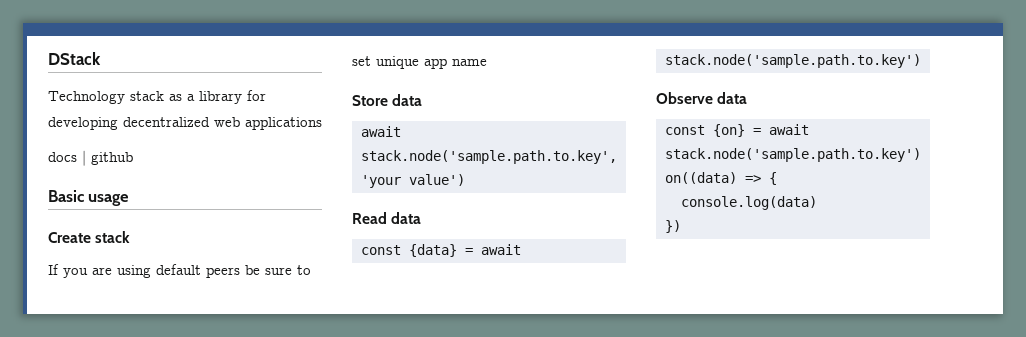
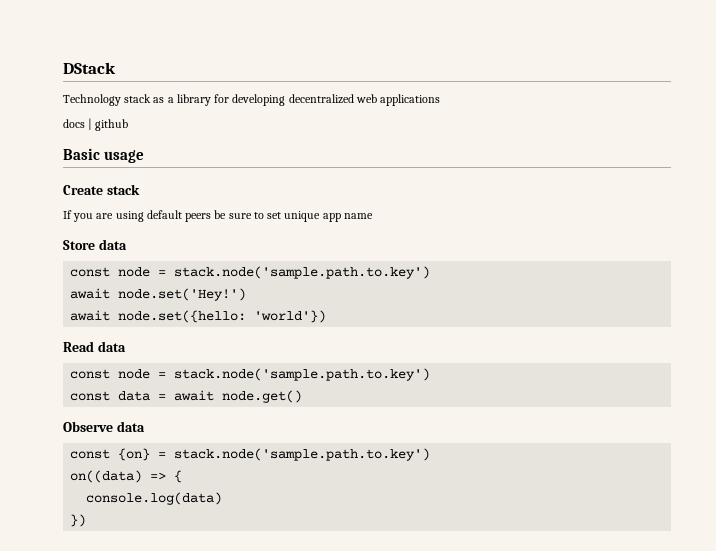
  Store data
- await stack.node('sample.path.to.key', 'your value')
+ const node = stack.node('sample.path.to.key')
+ await node.set('Hey!')
+ await node.set({hello: 'world'})
  Read data
- const {data} = await stack.node('sample.path.to.key')
+ const node = stack.node('sample.path.to.key')
+ const data = await node.get()
- const {on} = await stack.node('sample.path.to.key')
+ const {on} = stack.node('sample.path.to.key')

